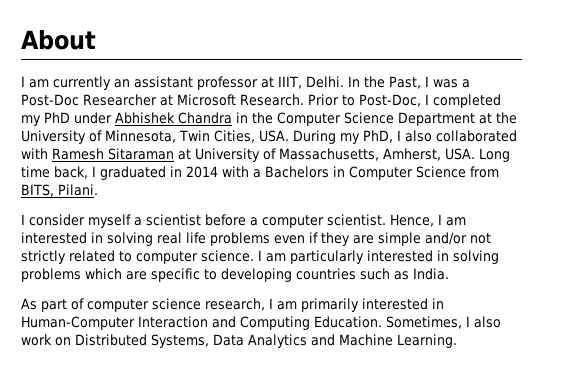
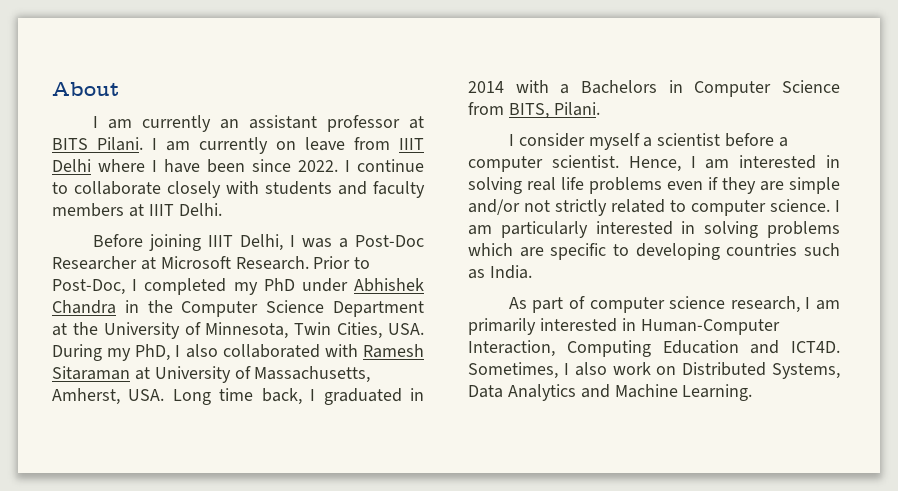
- I am currently an assistant professor at IIIT, Delhi. In the Past, I was a Post-Doc Researcher at Microsoft Research.
+ I am currently an assistant professor at BITS Pilani. I am currently on leave from IIIT Delhi where I have been since 2022. I continue to collaborate closely with students and faculty members at IIIT Delhi.
+ Before joining IIIT Delhi, I was a Post-Doc Researcher at Microsoft Research.
- As part of computer science research, I am primarily interested in Human-Computer Interaction and Computing Education.
+ As part of computer science research, I am primarily interested in Human-Computer Interaction, Computing Education and ICT4D.

